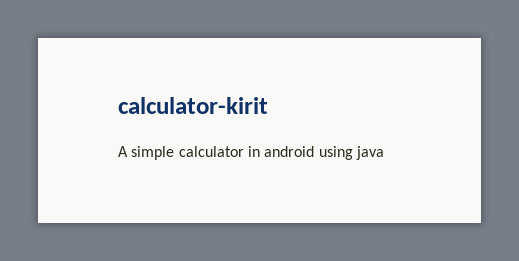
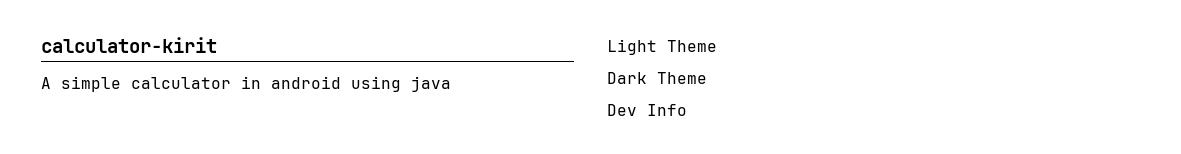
+ Light Theme
+ Dark Theme
+ Dev Info

